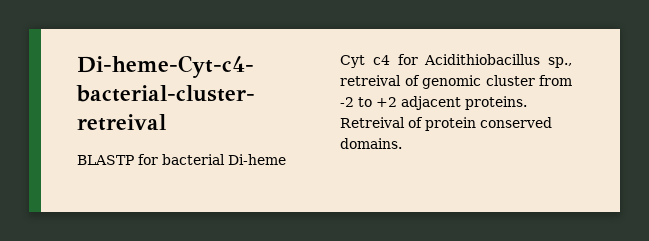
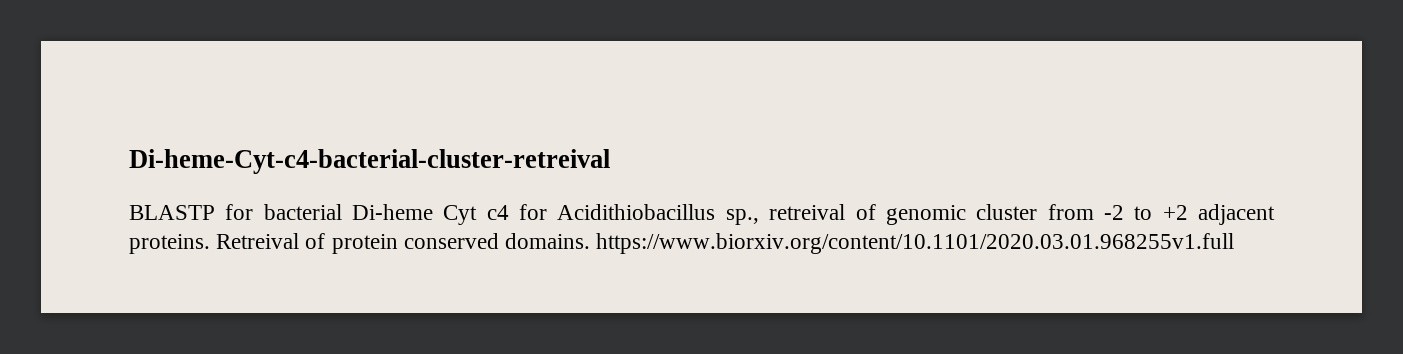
- Retreival of protein conserved domains.
+ Retreival of protein conserved domains. https://www.biorxiv.org/content/10.1101/2020.03.01.968255v1.full

